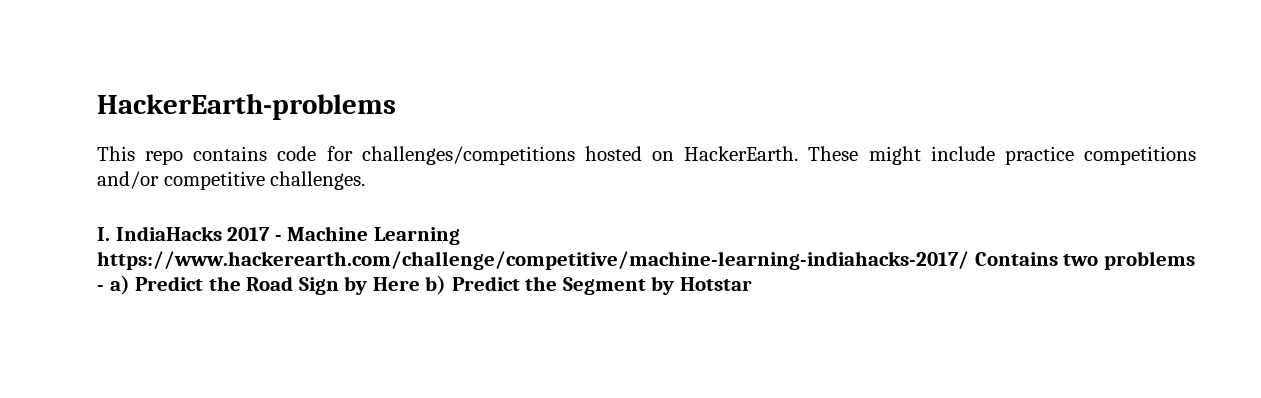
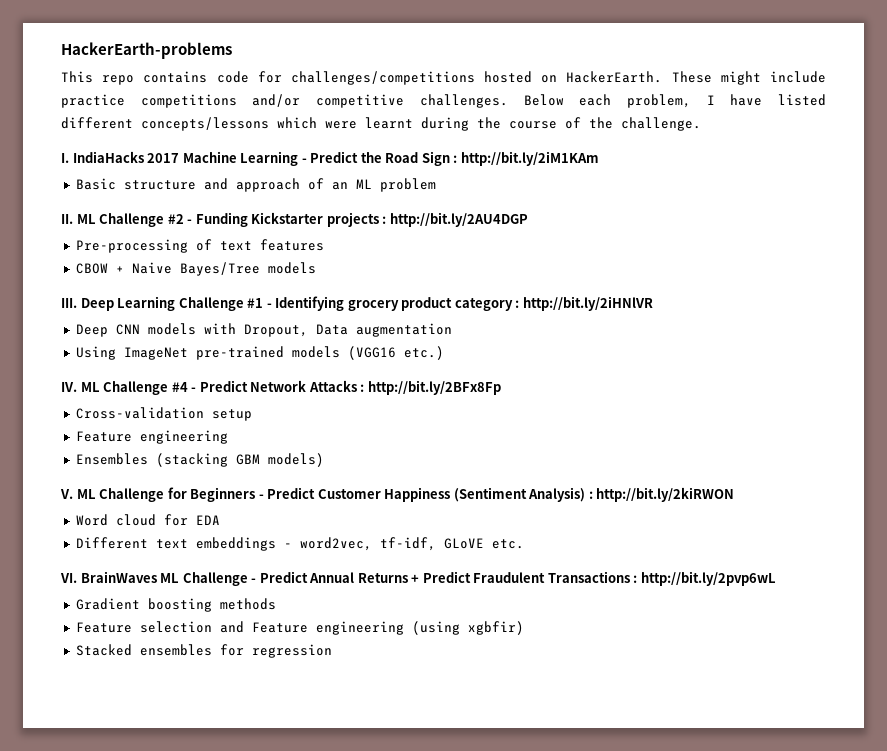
+ Below each problem, I have listed different concepts/lessons which were learnt during the course of the challenge.
- I. IndiaHacks 2017 - Machine Learning https://www.hackerearth.com/challenge/competitive/machine-learning-indiahacks-2017/ Contains two problems - a) Predict the Road Sign by Here b) Predict the Segment by Hotstar
+ I. IndiaHacks 2017 Machine Learning - Predict the Road Sign : http://bit.ly/2iM1KAm
+ Basic structure and approach of an ML problem
+ II. ML Challenge #2 - Funding Kickstarter projects : http://bit.ly/2AU4DGP
+ Pre-processing of text features
+ CBOW + Naive Bayes/Tree models
+ III. Deep Learning Challenge #1 - Identifying grocery product category : http://bit.ly/2iHNlVR
+ Deep CNN models with Dropout, Data augmentation
+ Using ImageNet pre-trained models (VGG16 etc.)
+ IV. ML Challenge #4 - Predict Network Attacks : http://bit.ly/2BFx8Fp
+ Cross-validation setup
+ Feature engineering
+ Ensembles (stacking GBM models)
+ V. ML Challenge for Beginners - Predict Customer Happiness (Sentiment Analysis) : http://bit.ly/2kiRWON
+ Word cloud for EDA
+ Different text embeddings - word2vec, tf-idf, GLoVE etc.
+ VI. BrainWaves ML Challenge - Predict Annual Returns + Predict Fraudulent Transactions : http://bit.ly/2pvp6wL
+ Gradient boosting methods
+ Feature selection and Feature engineering (using xgbfir)
+ Stacked ensembles for regression

